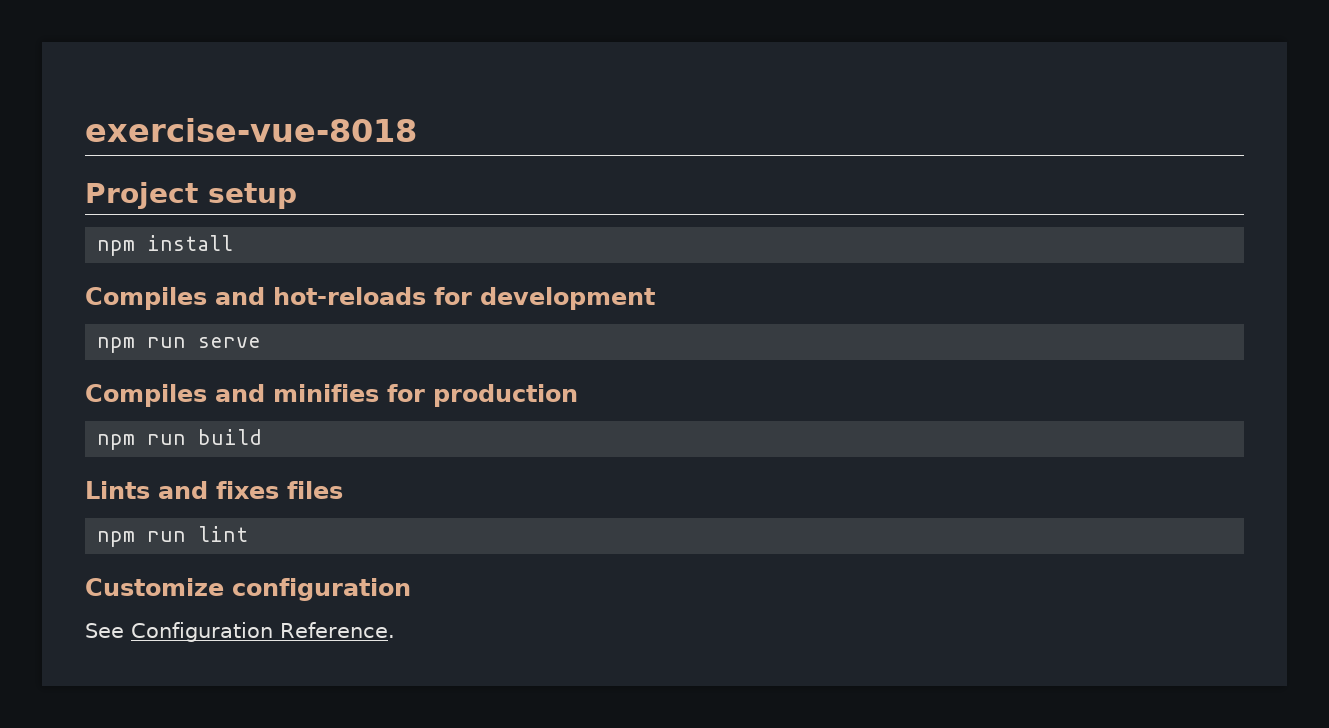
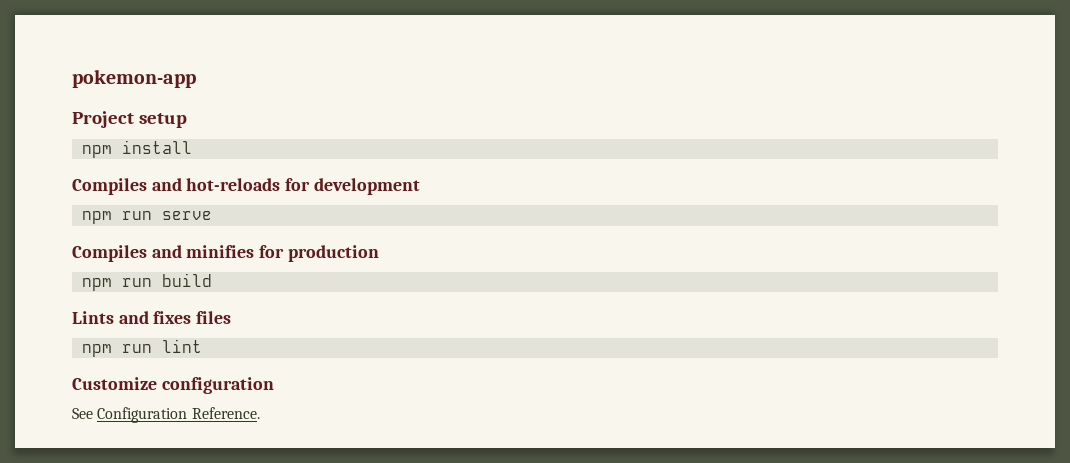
- exercise-vue-8018
+ pokemon-app

